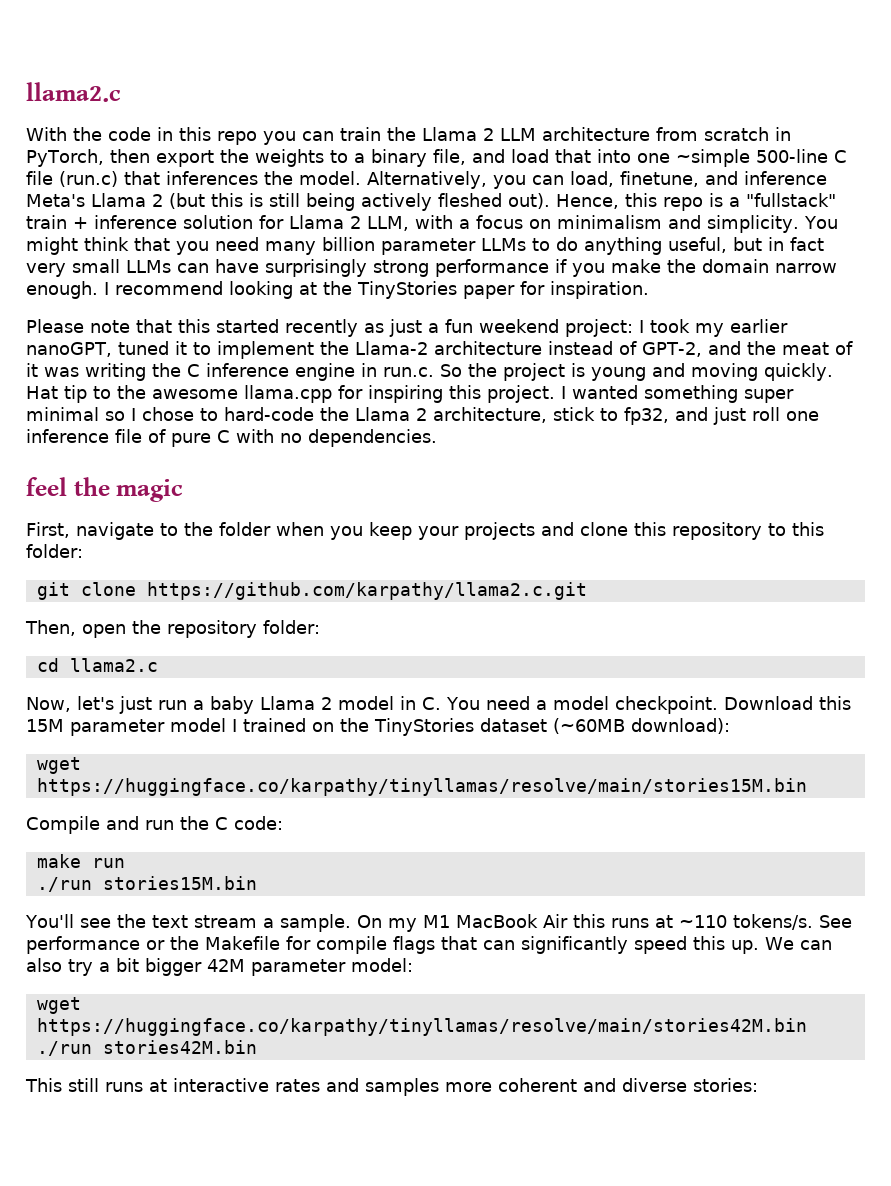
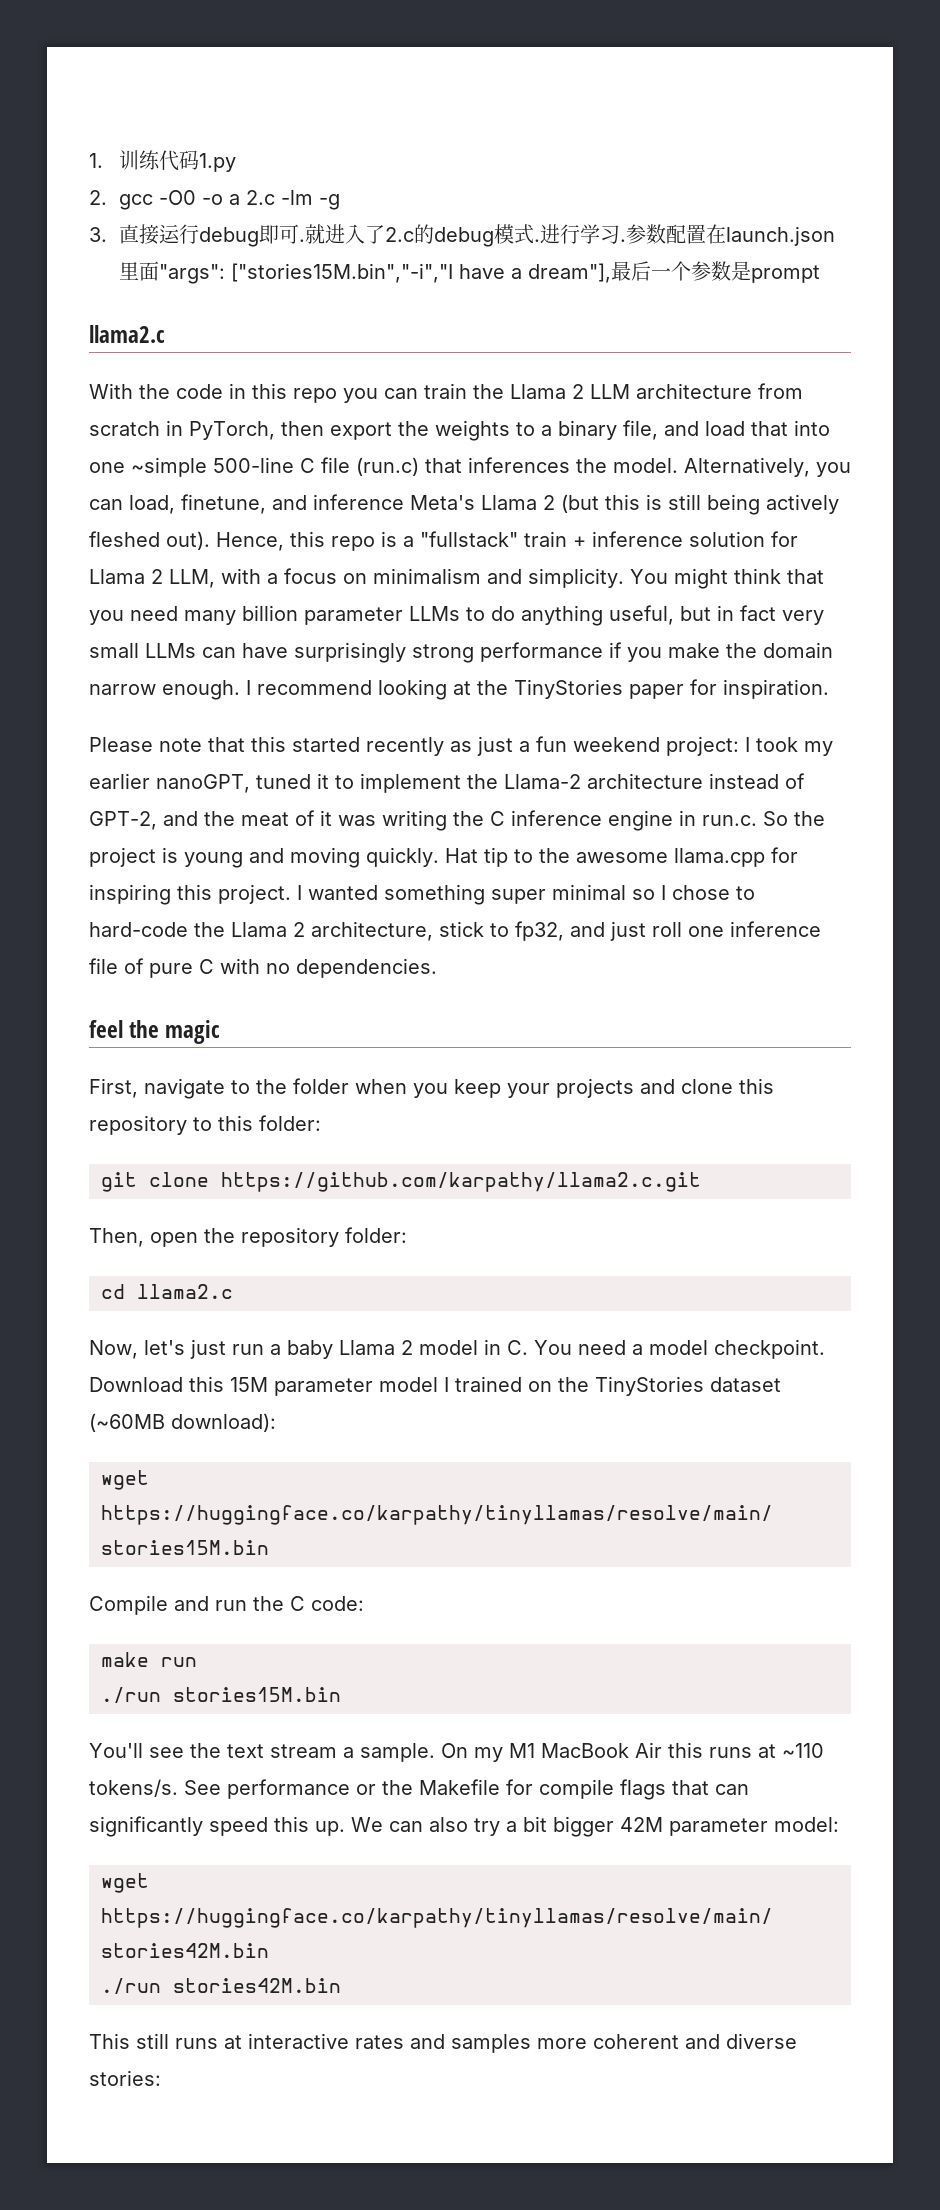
+ 1.训练代码1.py
+ 2. gcc -O0 -o a 2.c -lm -g
+ 3.直接运行debug即可.就进入了2.c的debug模式.进行学习.参数配置在launch.json里面"args": ["stories15M.bin","-i","I have a dream"],最后一个参数是prompt

